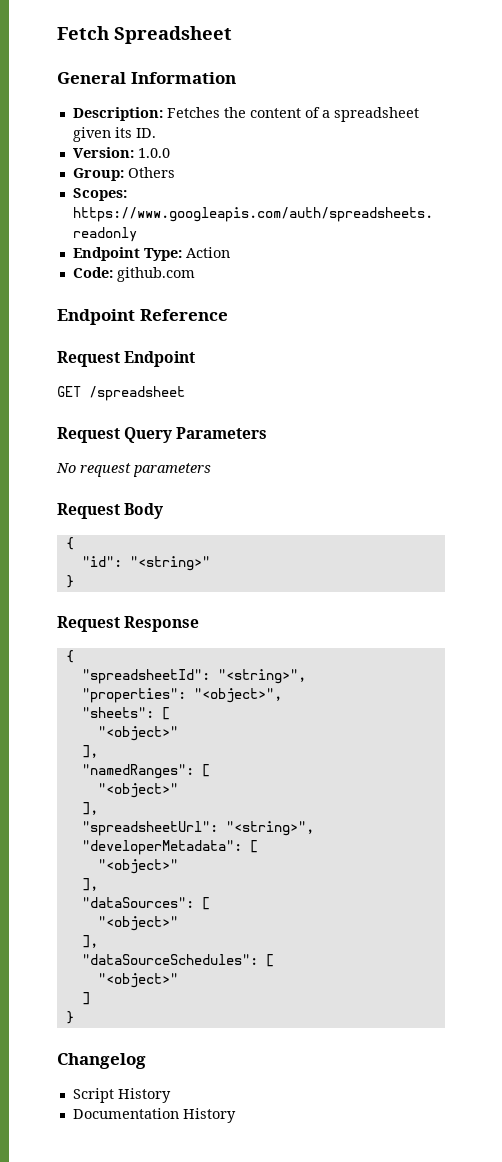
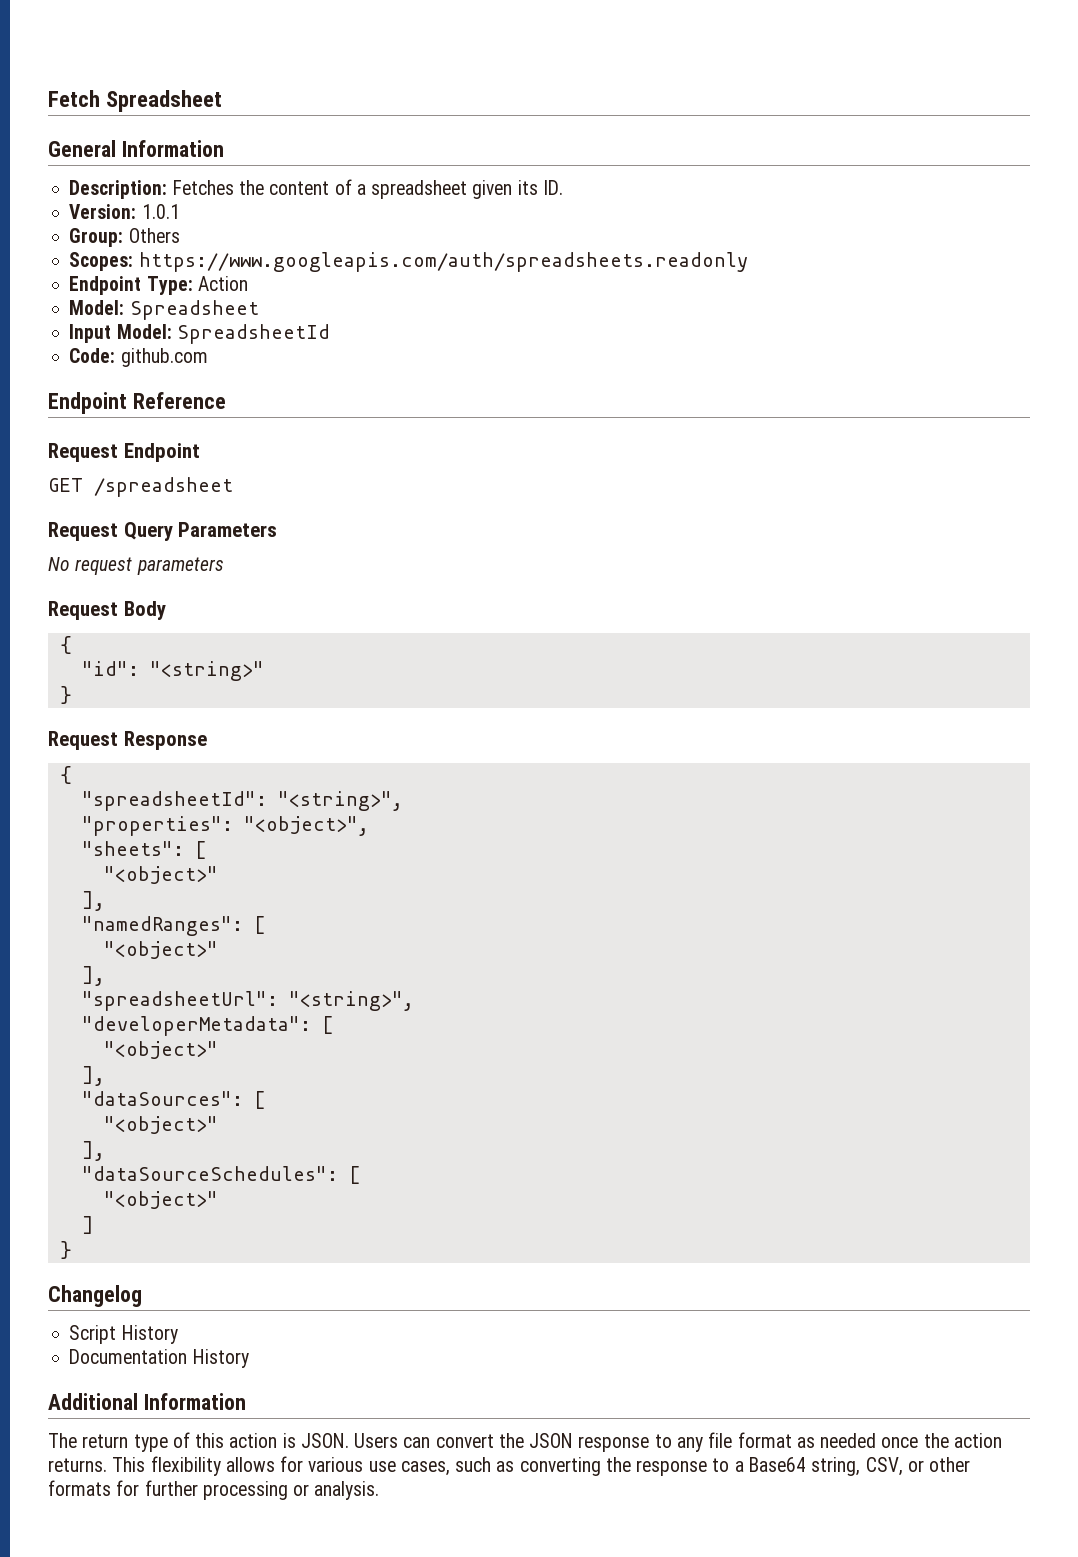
- Version: 1.0.0
+ Version: 1.0.1
+ Model: Spreadsheet
+ Input Model: SpreadsheetId
+ Additional Information
+ The return type of this action is JSON. Users can convert the JSON response to any file format as needed once the action returns. This flexibility allows for various use cases, such as converting the response to a Base64 string, CSV, or other formats for further processing or analysis.

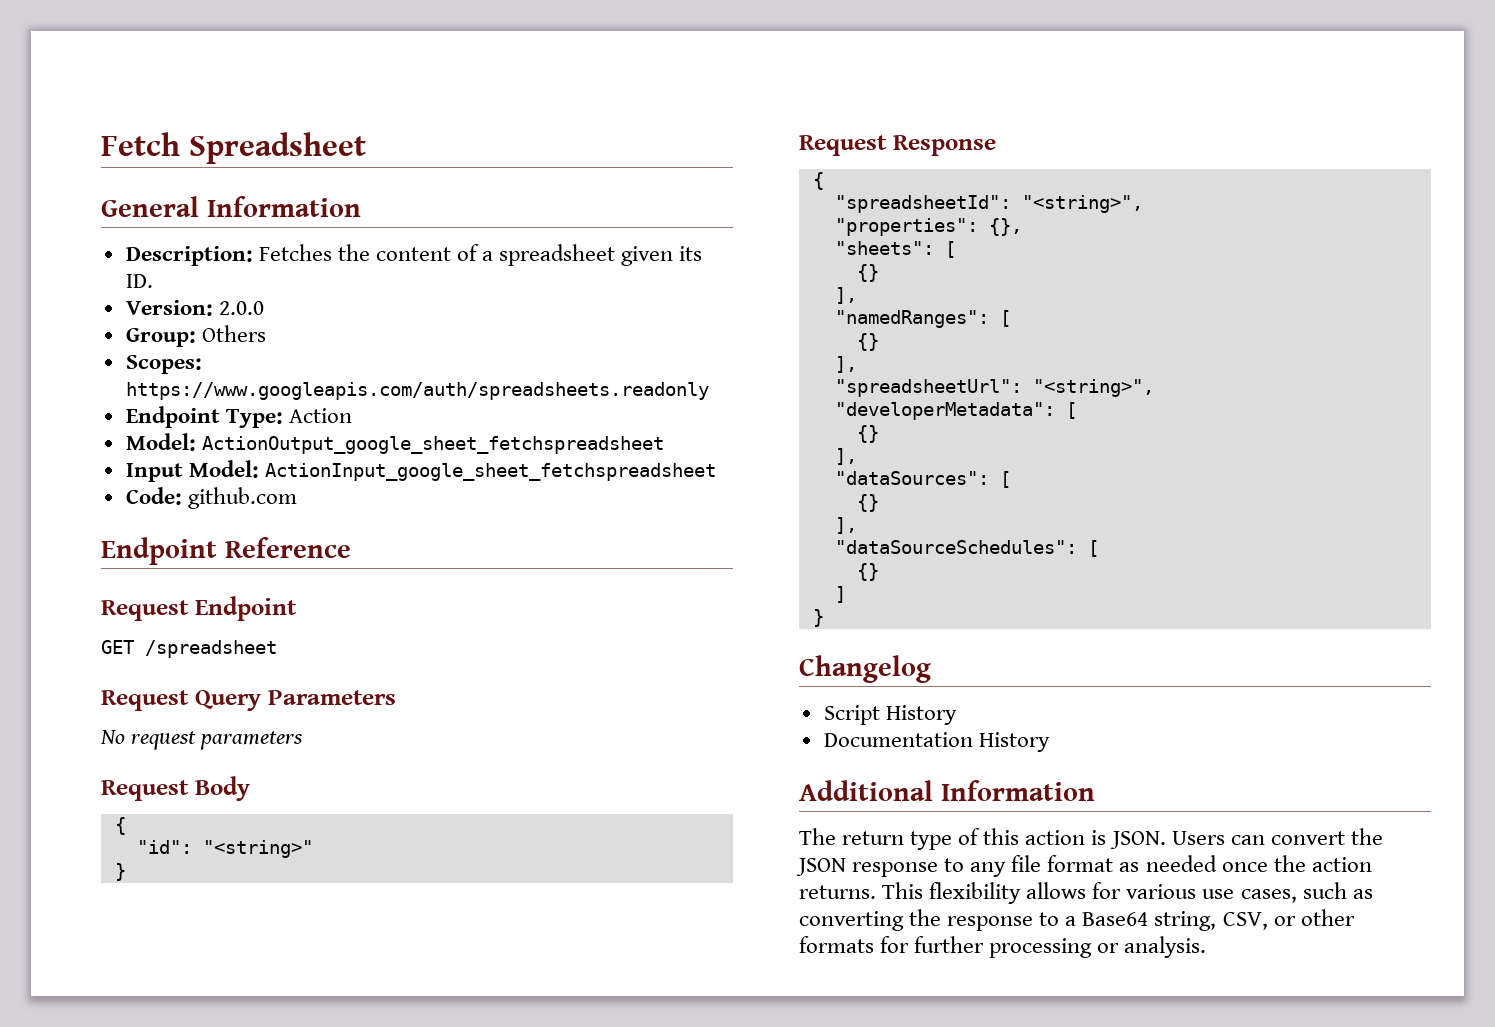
- Version: 1.0.1
+ Version: 2.0.0
- Model: Spreadsheet
+ Model: ActionOutput_google_sheet_fetchspreadsheet
- Input Model: SpreadsheetId
+ Input Model: ActionInput_google_sheet_fetchspreadsheet
- "properties": "<object>",
+ "properties": {},
  "sheets": [
- "<object>"
+ {}
  "namedRanges": [
- "<object>"
+ {}
  "developerMetadata": [
- "<object>"
+ {}
  "dataSources": [
- "<object>"
+ {}
  "dataSourceSchedules": [
- "<object>"
+ {}

